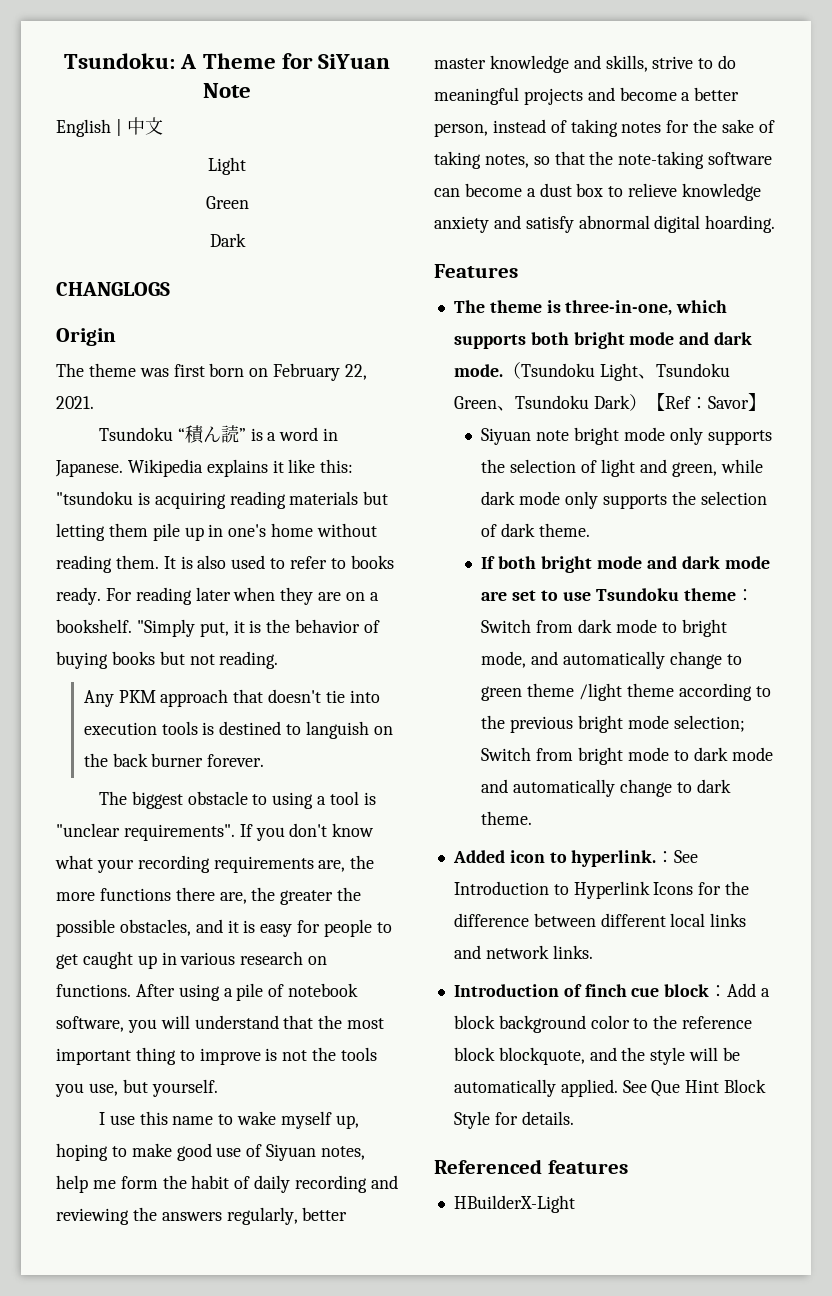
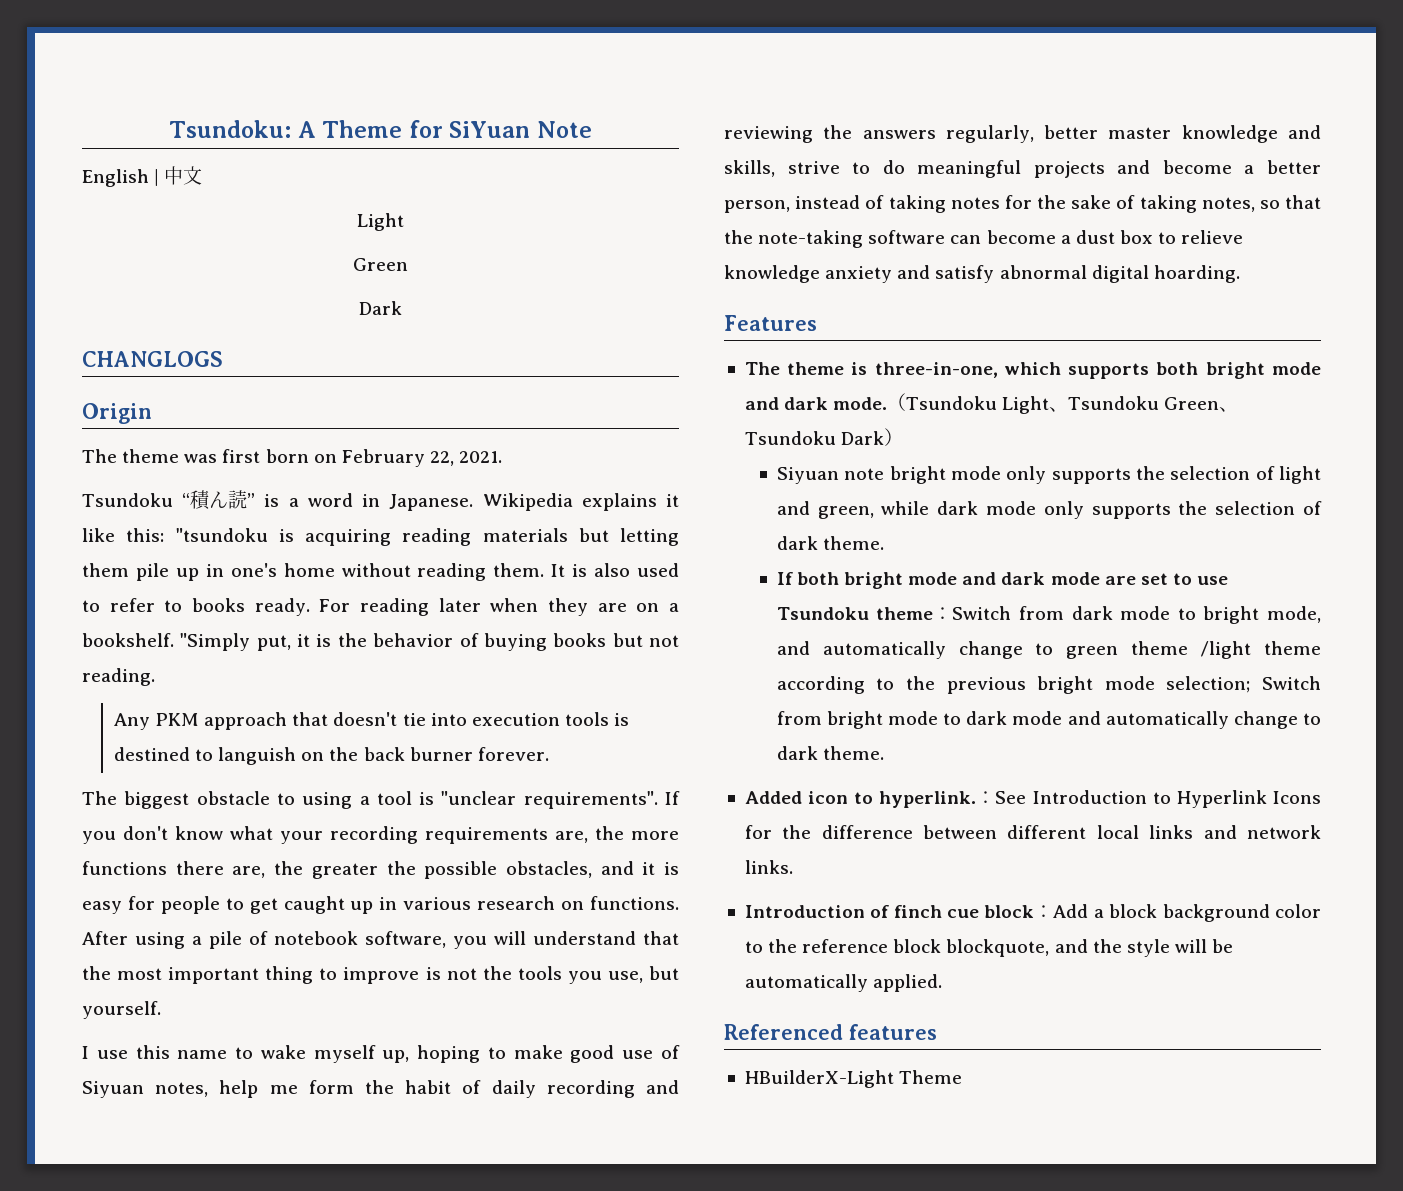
- （Tsundoku Light、Tsundoku Green、Tsundoku Dark）【Ref：Savor】
+ （Tsundoku Light、Tsundoku Green、Tsundoku Dark）
- See Que Hint Block Style for details.
- HBuilderX-Light
+ HBuilderX-Light Theme

